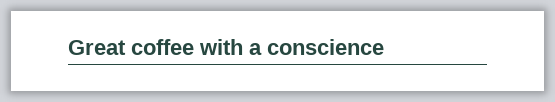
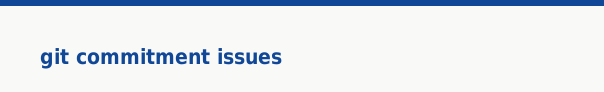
- Great coffee with a conscience
+ git commitment issues

